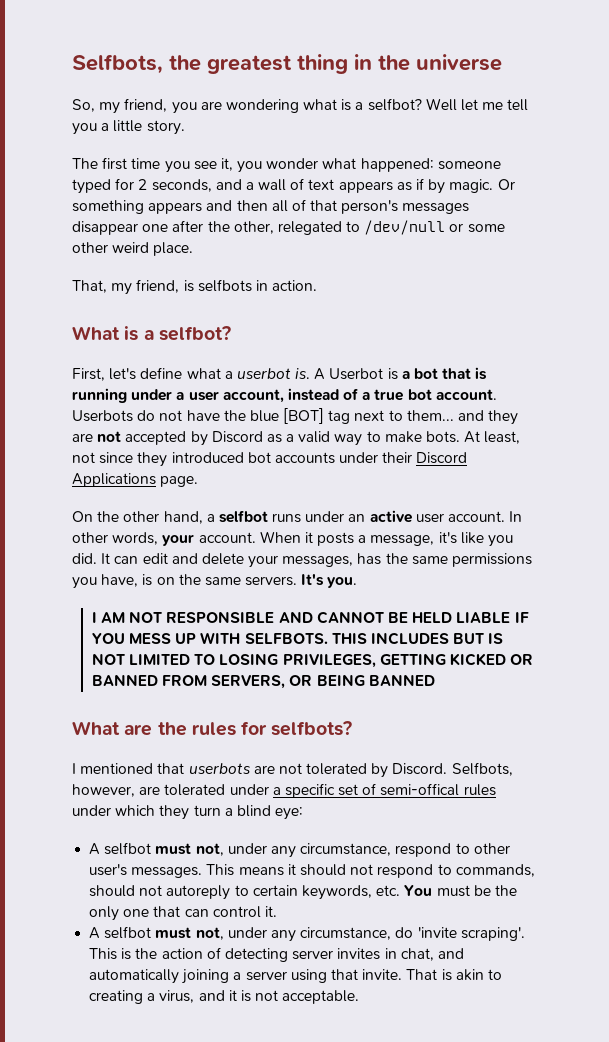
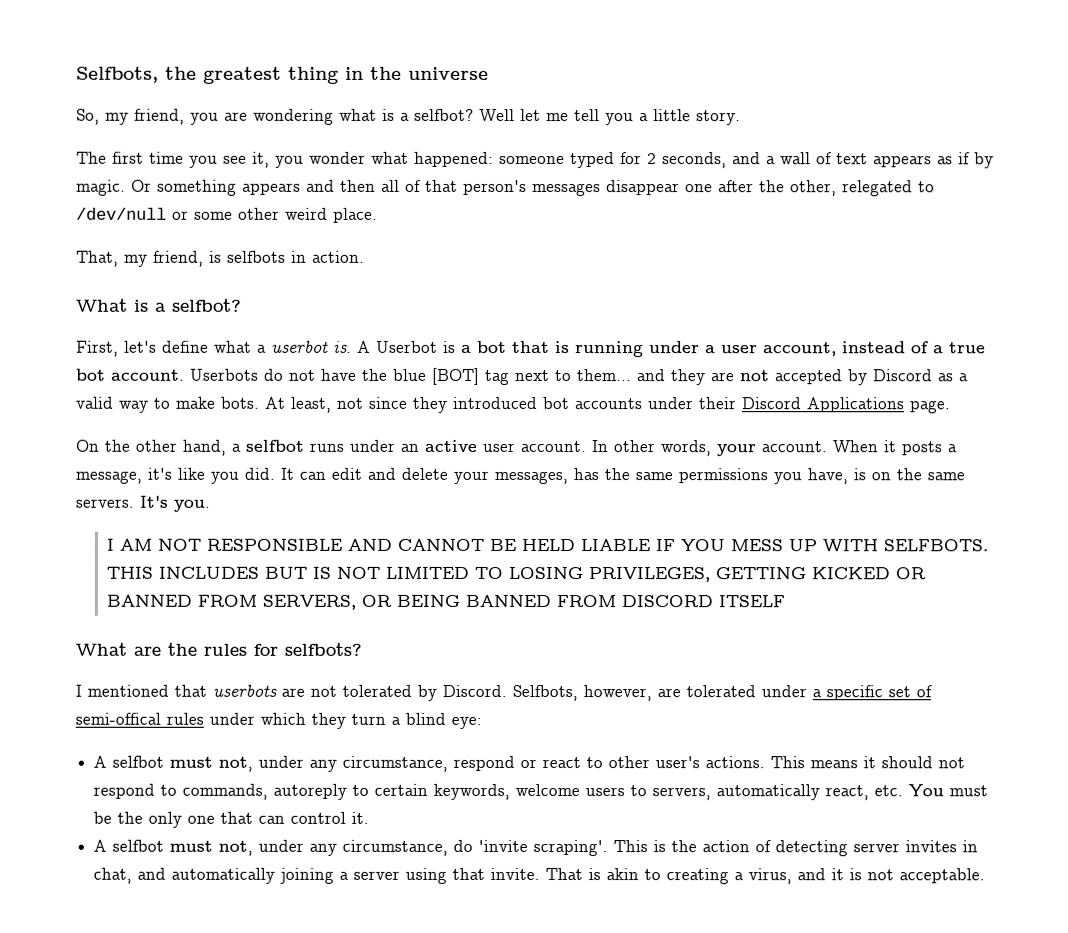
- THIS INCLUDES BUT IS NOT LIMITED TO LOSING PRIVILEGES, GETTING KICKED OR BANNED FROM SERVERS, OR BEING BANNED
+ THIS INCLUDES BUT IS NOT LIMITED TO LOSING PRIVILEGES, GETTING KICKED OR BANNED FROM SERVERS, OR BEING BANNED FROM DISCORD ITSELF
- A selfbot must not, under any circumstance, respond to other user's messages.
+ A selfbot must not, under any circumstance, respond or react to other user's actions.
- This means it should not respond to commands, should not autoreply to certain keywords, etc. You must be the only one that can control it.
+ This means it should not respond to commands, autoreply to certain keywords, welcome users to servers, automatically react, etc. You must be the only one that can control it.

